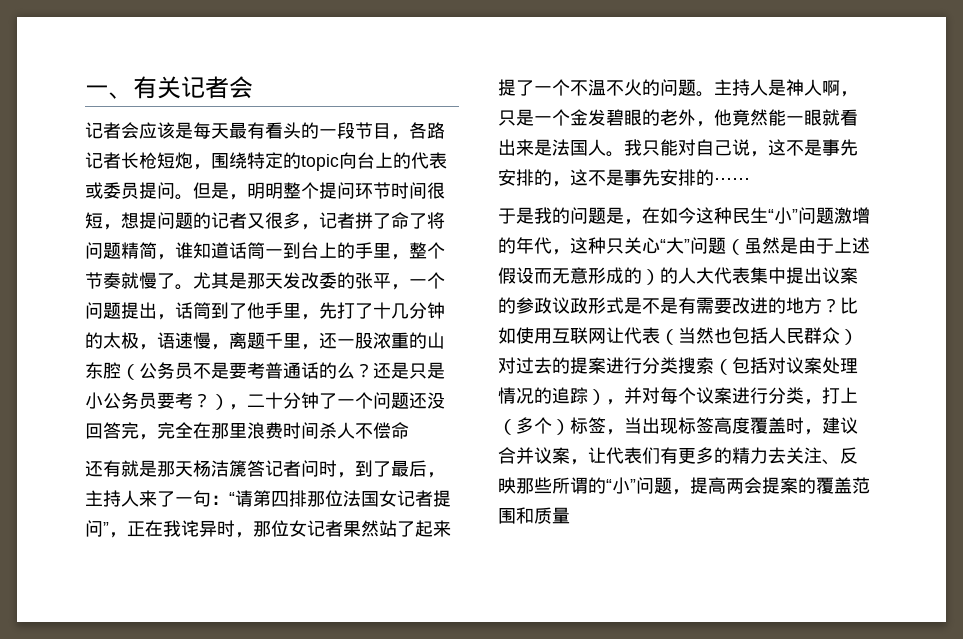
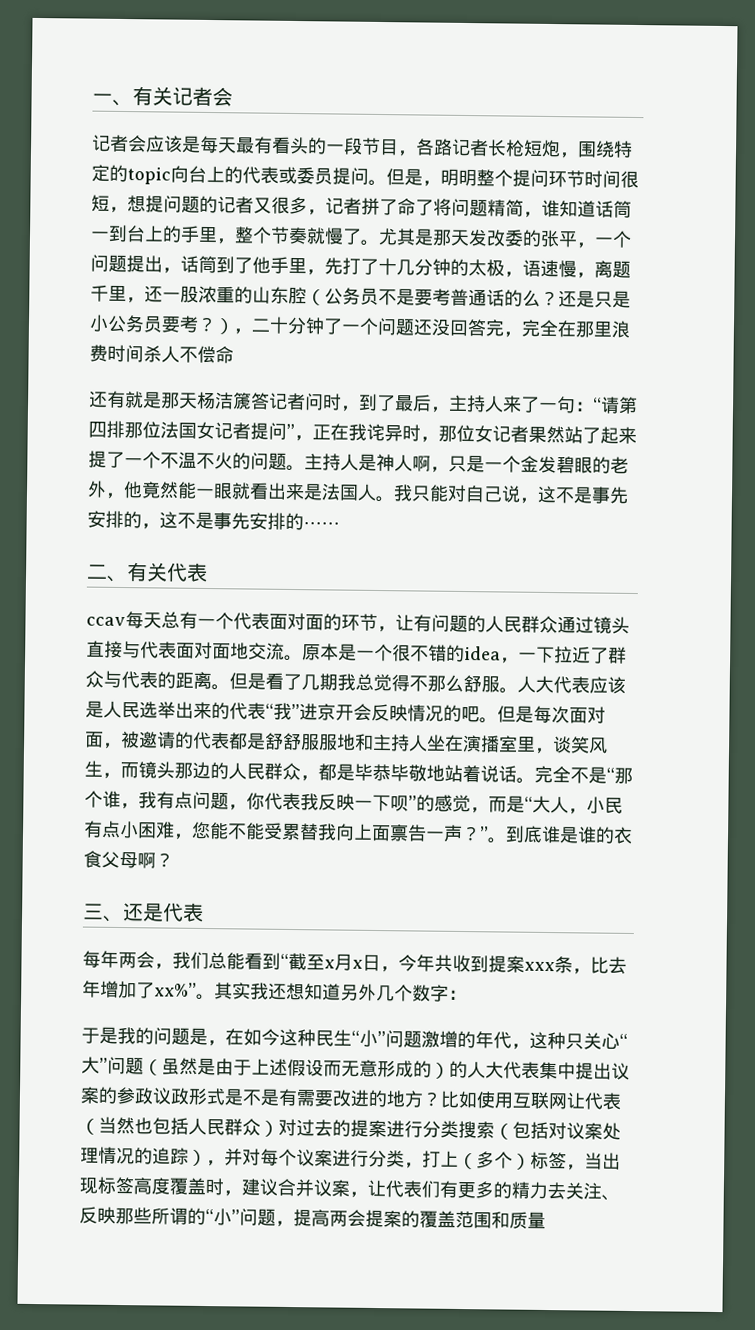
+ 二、有关代表
+ ccav每天总有一个代表面对面的环节，让有问题的人民群众通过镜头直接与代表面对面地交流。原本是一个很不错的idea，一下拉近了群众与代表的距离。但是看了几期我总觉得不那么舒服。人大代表应该是人民选举出来的代表“我”进京开会反映情况的吧。但是每次面对面，被邀请的代表都是舒舒服服地和主持人坐在演播室里，谈笑风生，而镜头那边的人民群众，都是毕恭毕敬地站着说话。完全不是“那个谁，我有点问题，你代表我反映一下呗”的感觉，而是“大人，小民有点小困难，您能不能受累替我向上面禀告一声？”。到底谁是谁的衣食父母啊？
+ 三、还是代表
+ 每年两会，我们总能看到“截至x月x日，今年共收到提案xxx条，比去年增加了xx%”。其实我还想知道另外几个数字：

